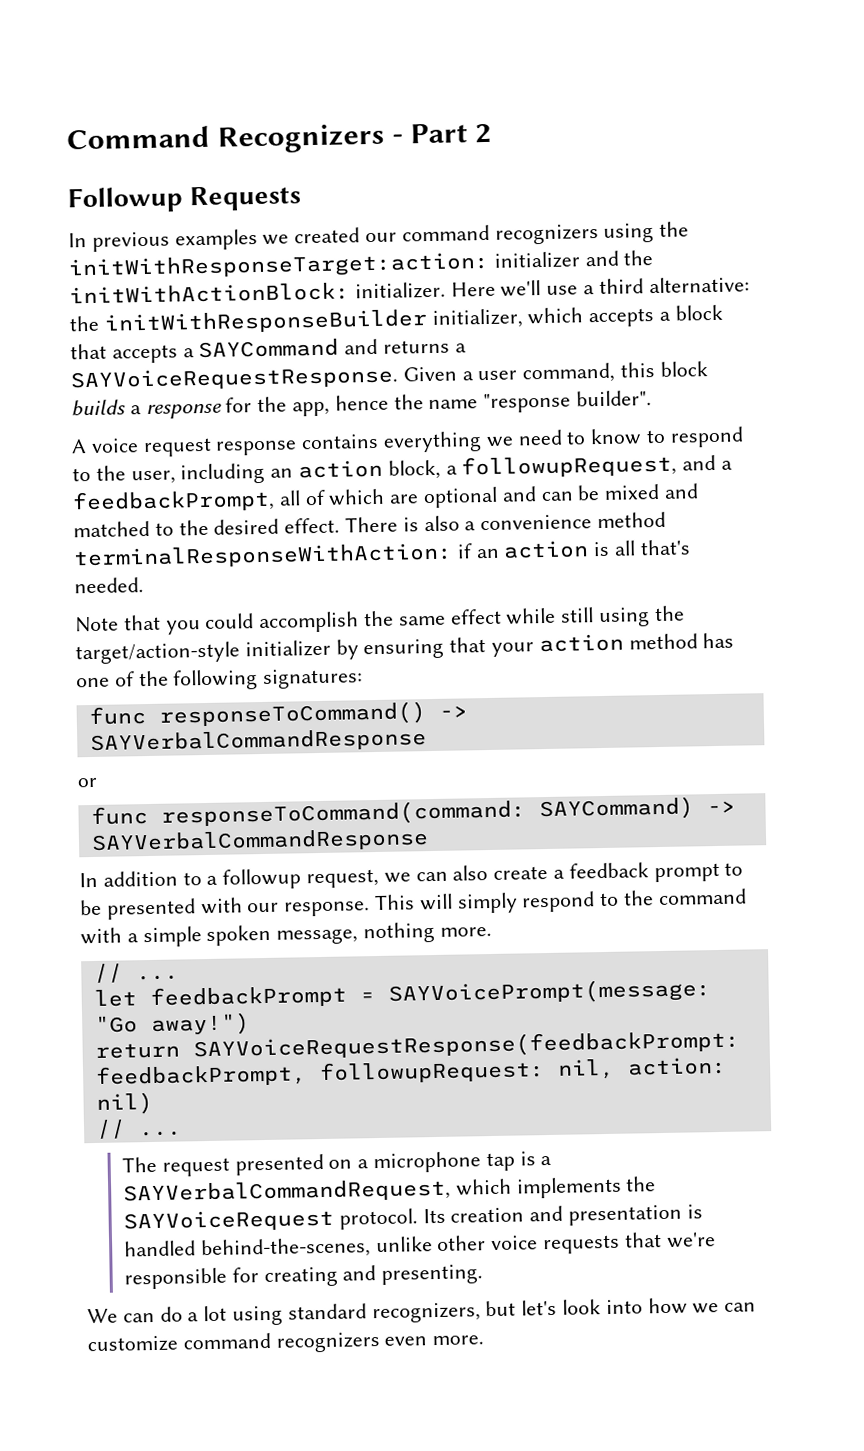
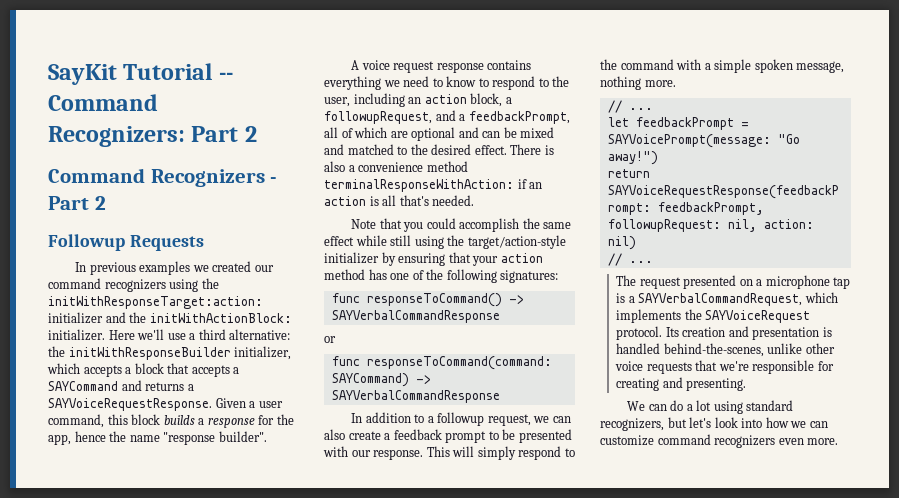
+ SayKit Tutorial -- Command Recognizers: Part 2

